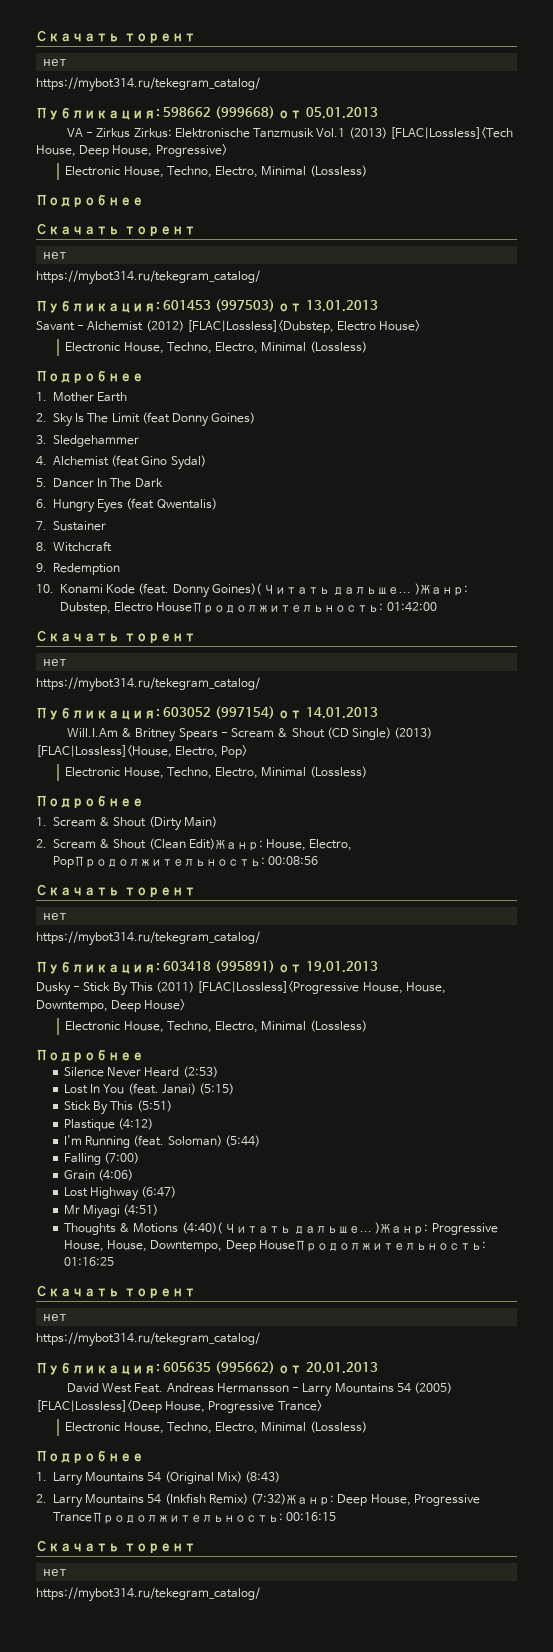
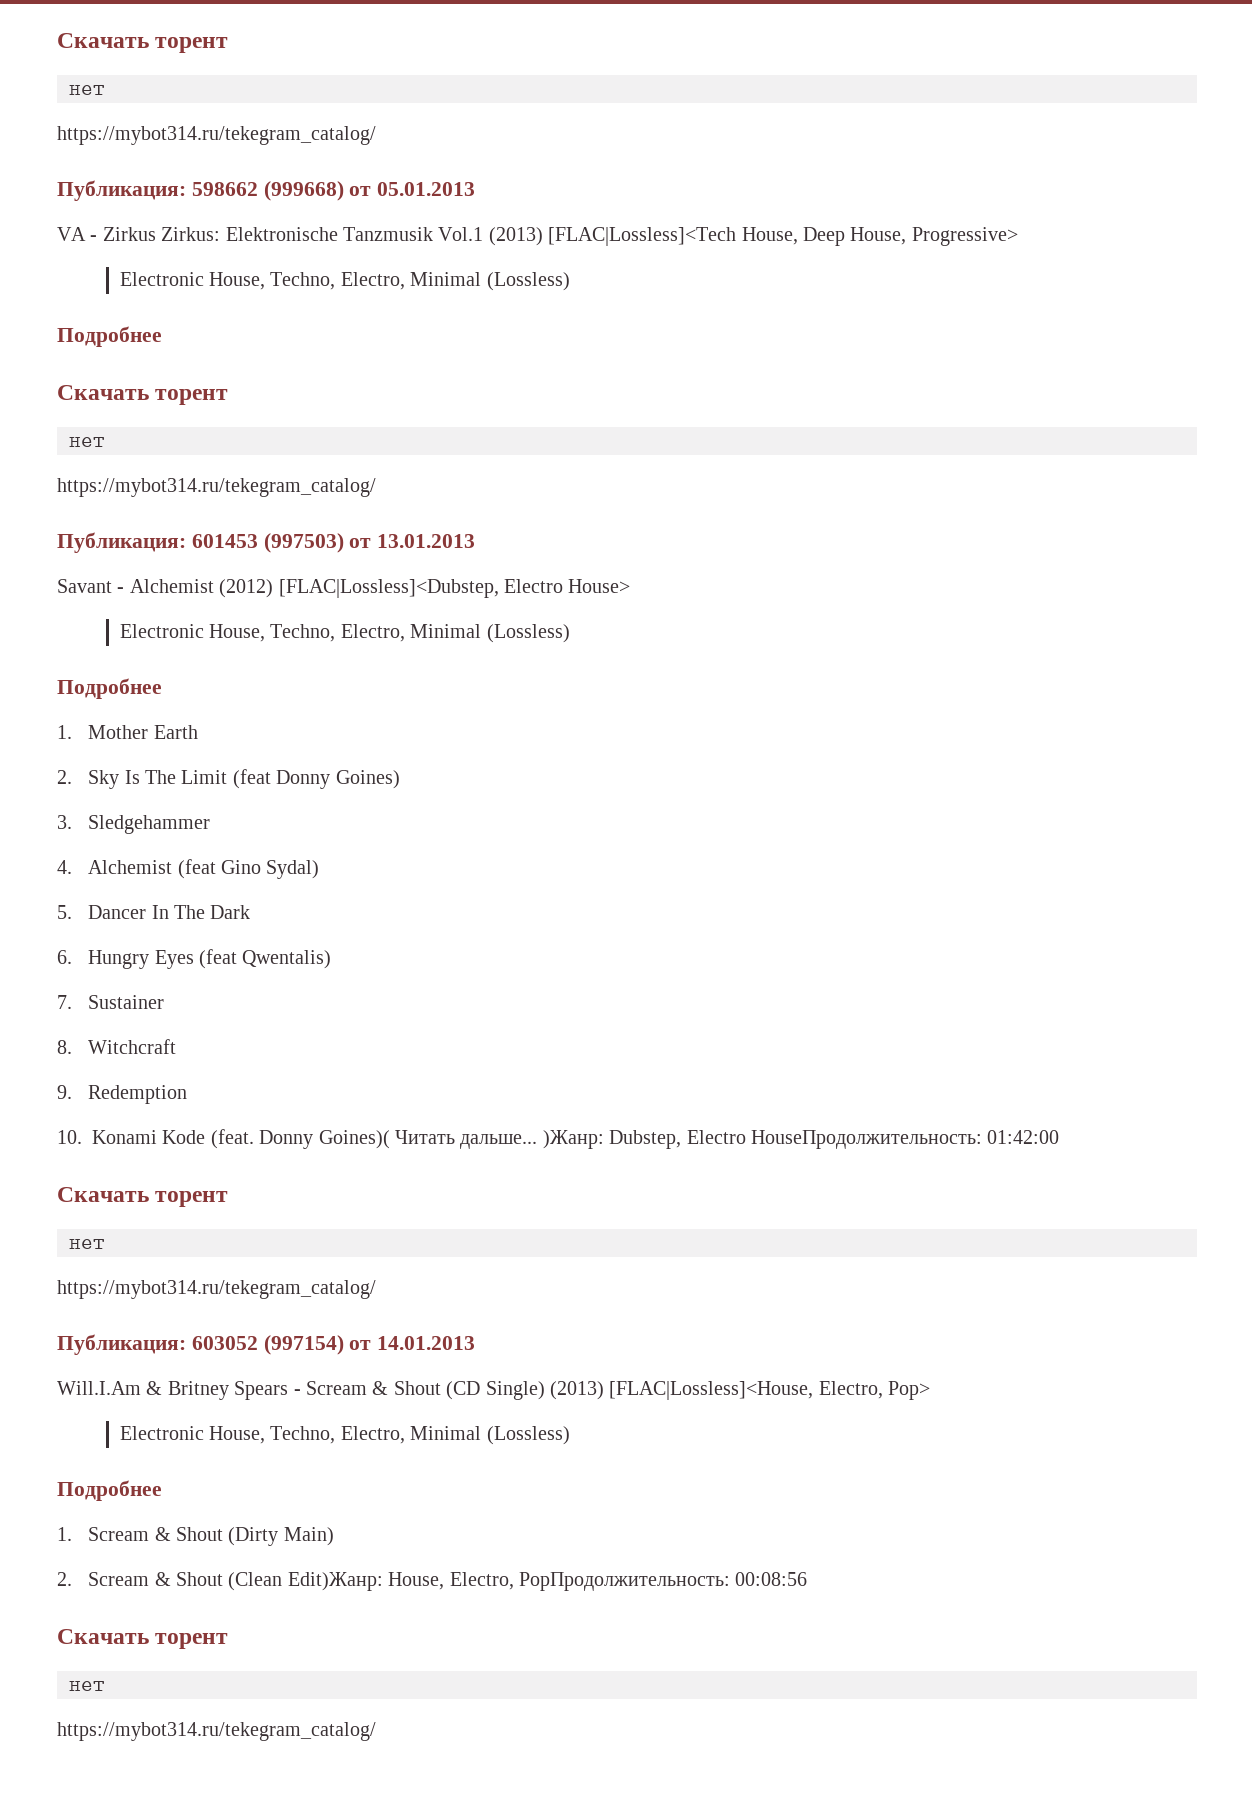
- Публикация: 603418 (995891) от 19.01.2013
- Dusky - Stick By This (2011) [FLAC|Lossless]<Progressive House, House, Downtempo, Deep House>
- Electronic House, Techno, Electro, Minimal (Lossless)
- Подробнее
- Silence Never Heard (2:53)
- Lost In You (feat. Janai) (5:15)
- Stick By This (5:51)
- Plastique (4:12)
- I'm Running (feat. Soloman) (5:44)
- Falling (7:00)
- Grain (4:06)
- Lost Highway (6:47)
- Mr Miyagi (4:51)
- Thoughts & Motions (4:40)( Читать дальше... )Жанр: Progressive House, House, Downtempo, Deep HouseПродолжительность: 01:16:25
- Скачать торент
- нет
- https://mybot314.ru/tekegram_catalog/
- Публикация: 605635 (995662) от 20.01.2013
- David West Feat. Andreas Hermansson - Larry Mountains 54 (2005) [FLAC|Lossless]<Deep House, Progressive Trance>
- Electronic House, Techno, Electro, Minimal (Lossless)
- Подробнее
- 1. Larry Mountains 54 (Original Mix) (8:43)
- 2. Larry Mountains 54 (Inkfish Remix) (7:32)Жанр: Deep House, Progressive TranceПродолжительность: 00:16:15
- Скачать торент
- нет
- https://mybot314.ru/tekegram_catalog/

